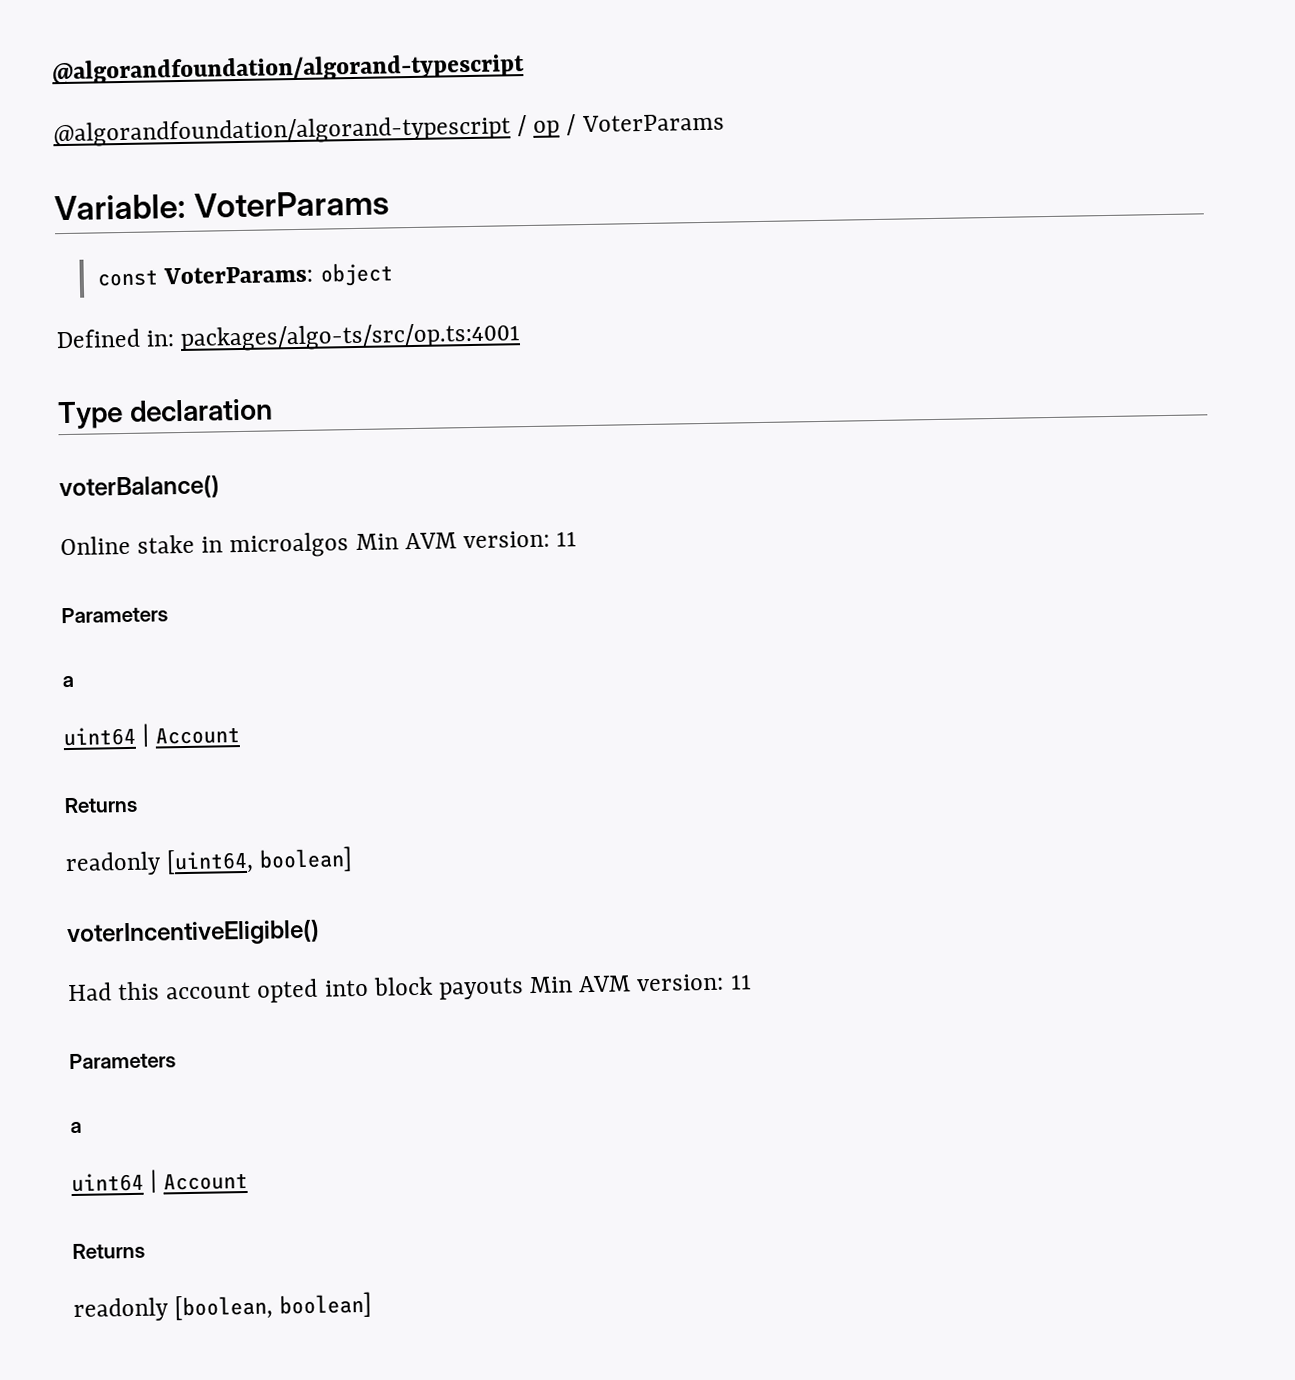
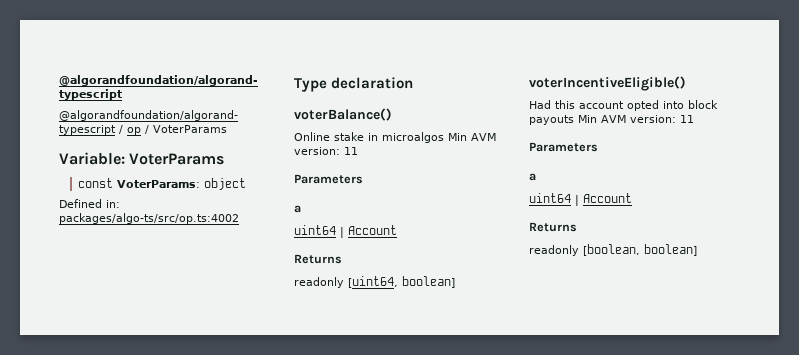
- Defined in: packages/algo-ts/src/op.ts:4001
+ Defined in: packages/algo-ts/src/op.ts:4002

